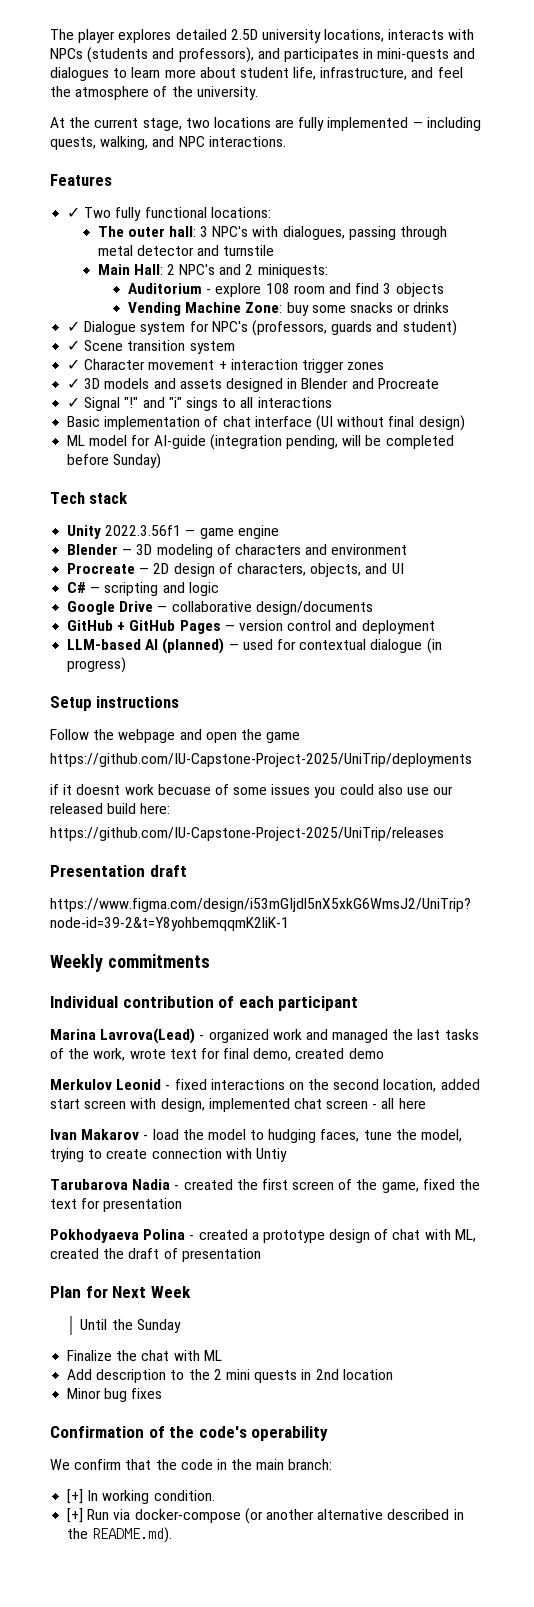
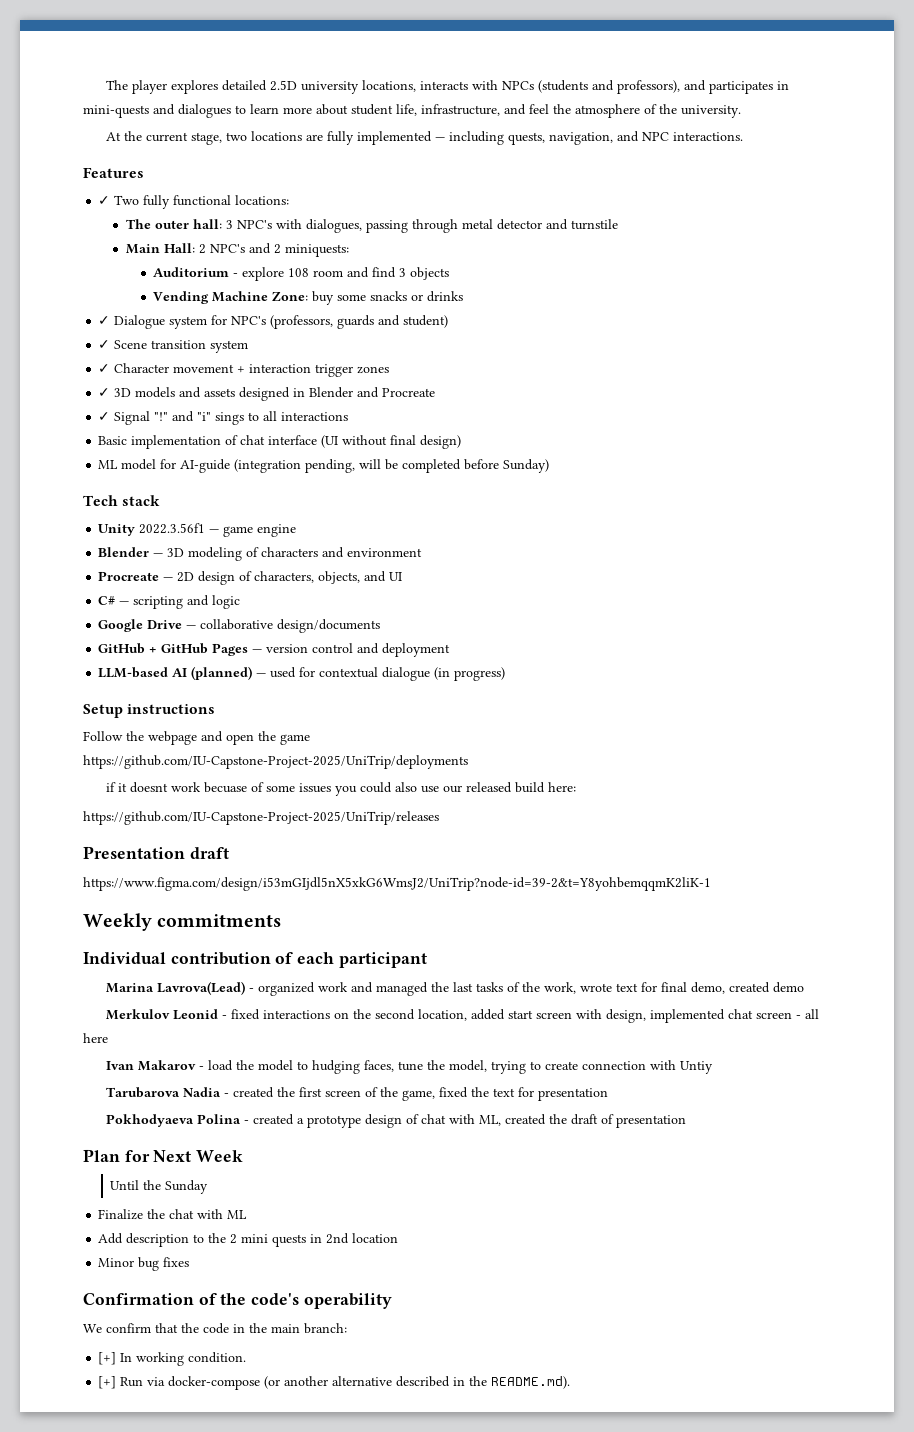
- At the current stage, two locations are fully implemented — including quests, walking, and NPC interactions.
+ At the current stage, two locations are fully implemented — including quests, navigation, and NPC interactions.

